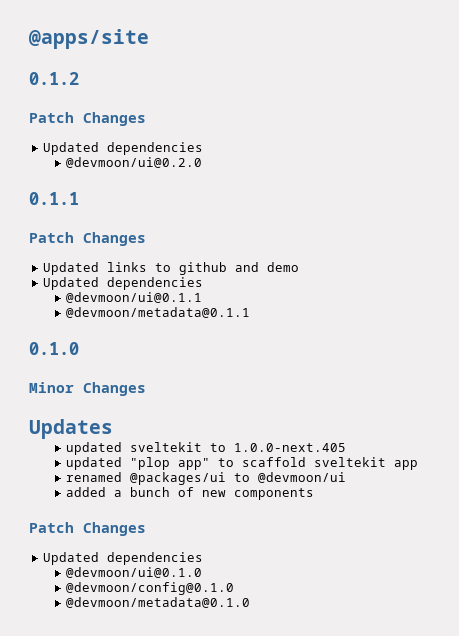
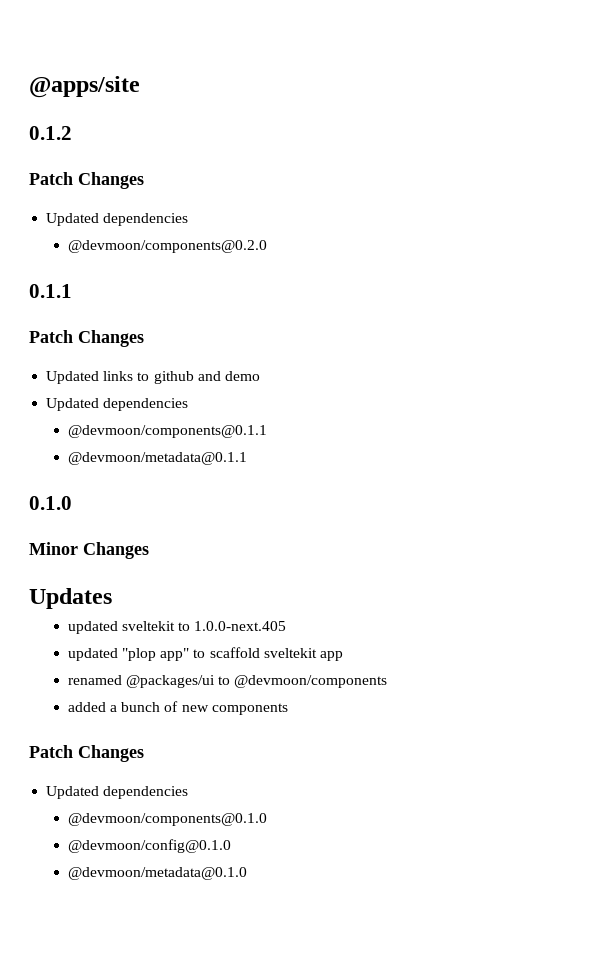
- @devmoon/ui@0.2.0
+ @devmoon/components@0.2.0
- @devmoon/ui@0.1.1
+ @devmoon/components@0.1.1
- renamed @packages/ui to @devmoon/ui
+ renamed @packages/ui to @devmoon/components
- @devmoon/ui@0.1.0
+ @devmoon/components@0.1.0

